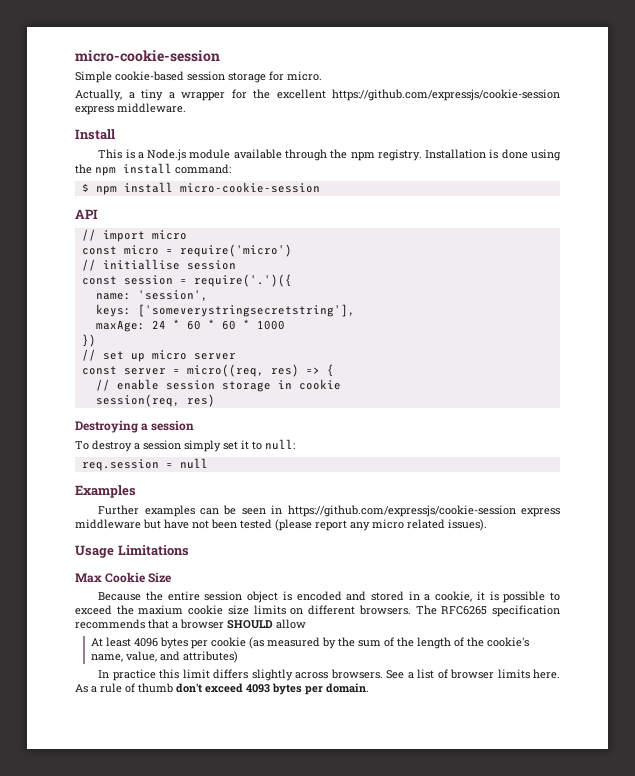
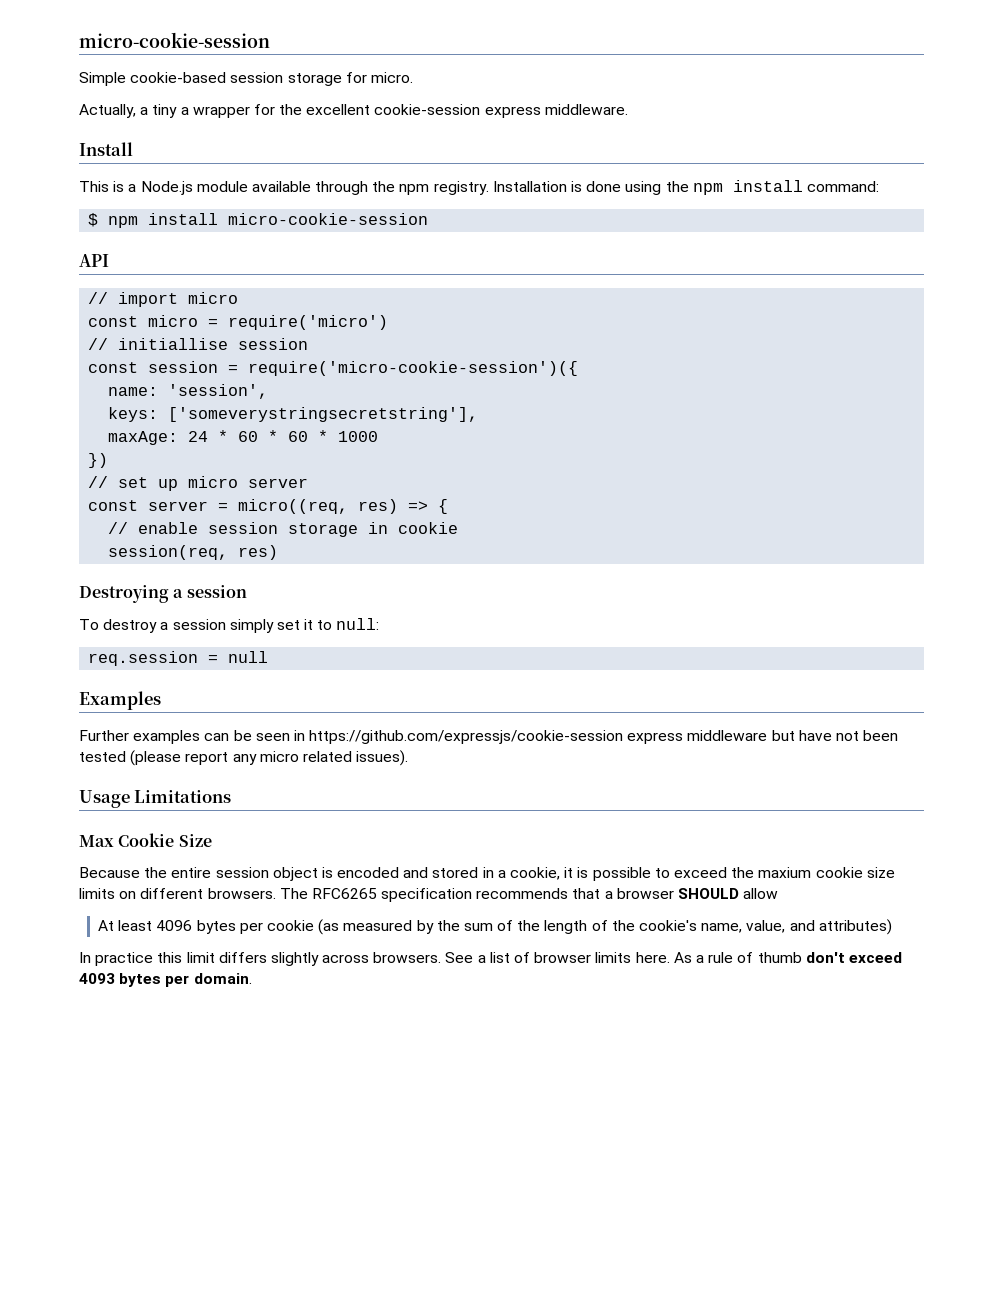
- Actually, a tiny a wrapper for the excellent https://github.com/expressjs/cookie-session express middleware.
+ Actually, a tiny a wrapper for the excellent cookie-session express middleware.
- const session = require('.')({
+ const session = require('micro-cookie-session')({

